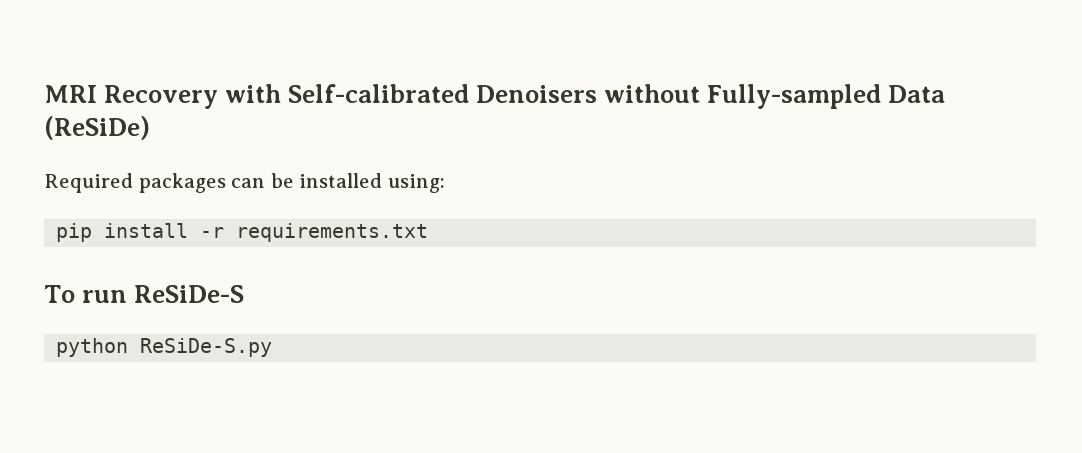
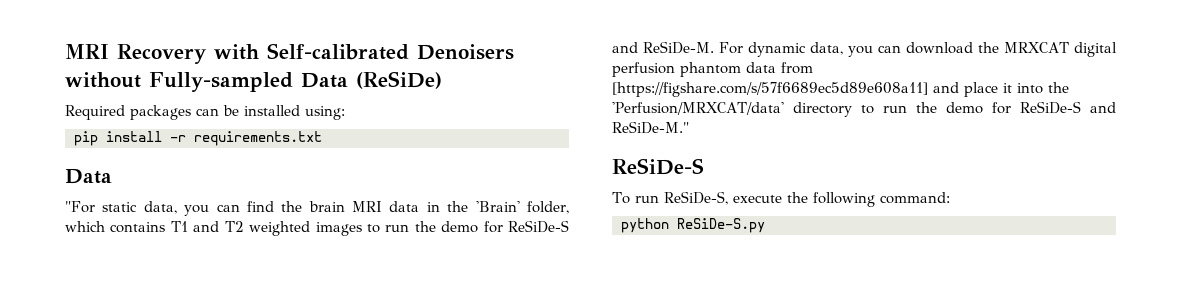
  pip install -r requirements.txt
- To run ReSiDe-S
+ Data
+ "For static data, you can find the brain MRI data in the 'Brain' folder, which contains T1 and T2 weighted images to run the demo for ReSiDe-S and ReSiDe-M. For dynamic data, you can download the MRXCAT digital perfusion phantom data from [https://figshare.com/s/57f6689ec5d89e608a11] and place it into the 'Perfusion/MRXCAT/data' directory to run the demo for ReSiDe-S and ReSiDe-M."
+ ReSiDe-S
+ To run ReSiDe-S, execute the following command:

